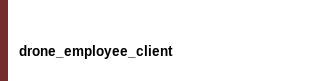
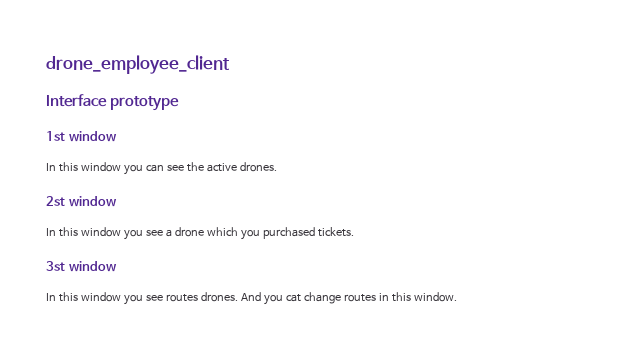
+ Interface prototype
+ 1st window
+ In this window you can see the active drones.
+ 2st window
+ In this window you see a drone which you purchased tickets.
+ 3st window
+ In this window you see routes drones. And you cat change routes in this window.

